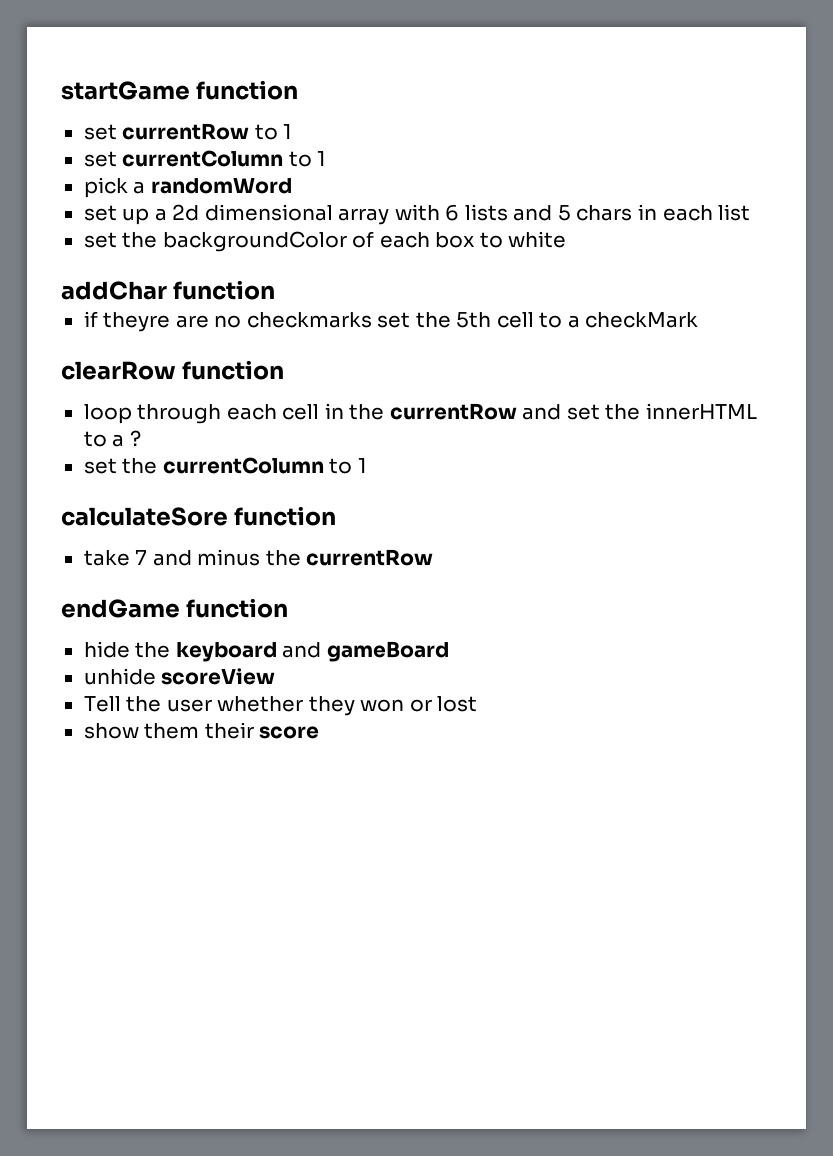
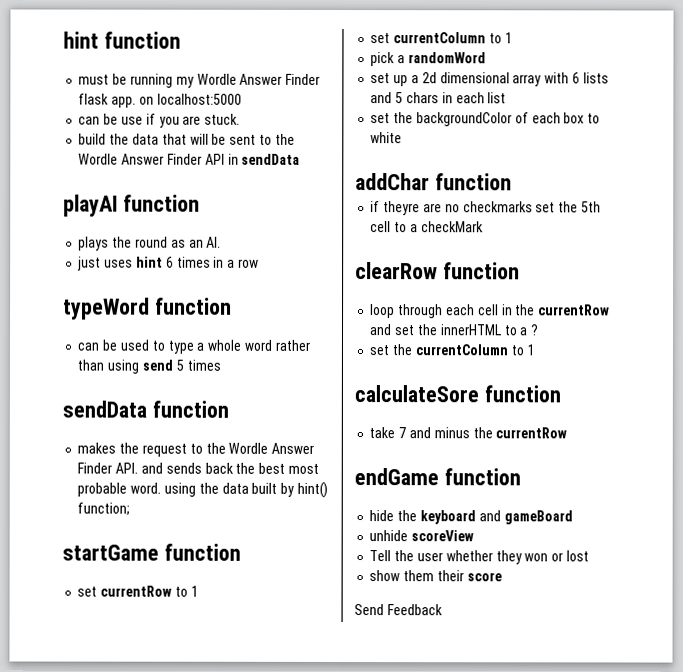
+ hint function
+ must be running my Wordle Answer Finder flask app. on localhost:5000
+ can be use if you are stuck.
+ build the data that will be sent to the Wordle Answer Finder API in sendData
+ playAI function
+ plays the round as an AI.
+ just uses hint 6 times in a row
+ typeWord function
+ can be used to type a whole word rather than using send 5 times
+ sendData function
+ makes the request to the Wordle Answer Finder API. and sends back the best most probable word. using the data built by hint() function;
+ Send Feedback

